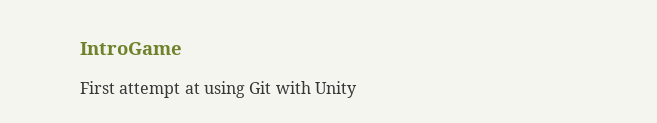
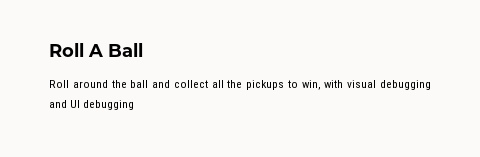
- IntroGame
- First attempt at using Git with Unity
+ Roll A Ball
+ Roll around the ball and collect all the pickups to win, with visual debugging and UI debugging

